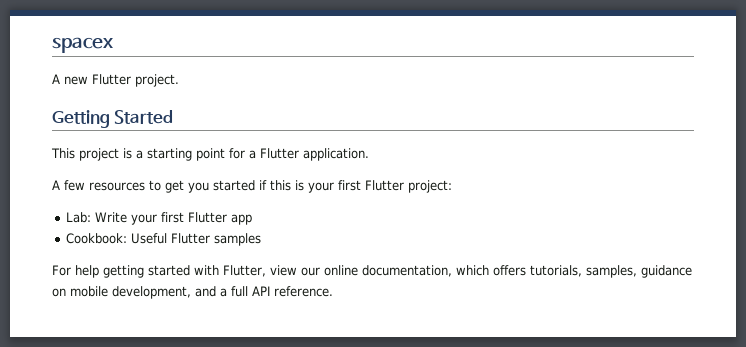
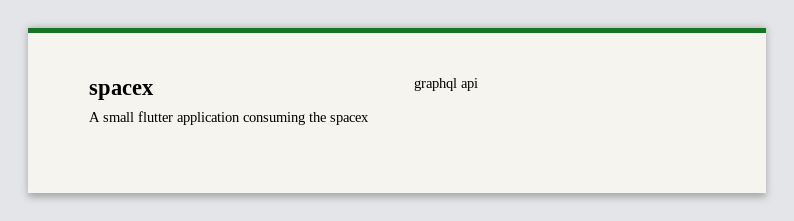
- A new Flutter project.
- Getting Started
- This project is a starting point for a Flutter application.
- A few resources to get you started if this is your first Flutter project:
- Lab: Write your first Flutter app
- Cookbook: Useful Flutter samples
- For help getting started with Flutter, view our online documentation, which offers tutorials, samples, guidance on mobile development, and a full API reference.
+ A small flutter application consuming the spacex graphql api

